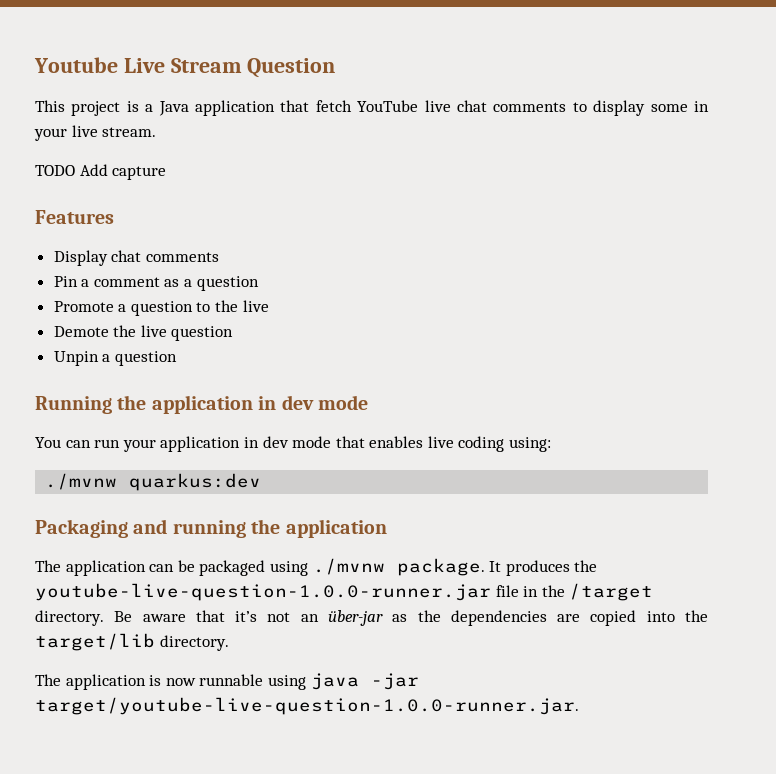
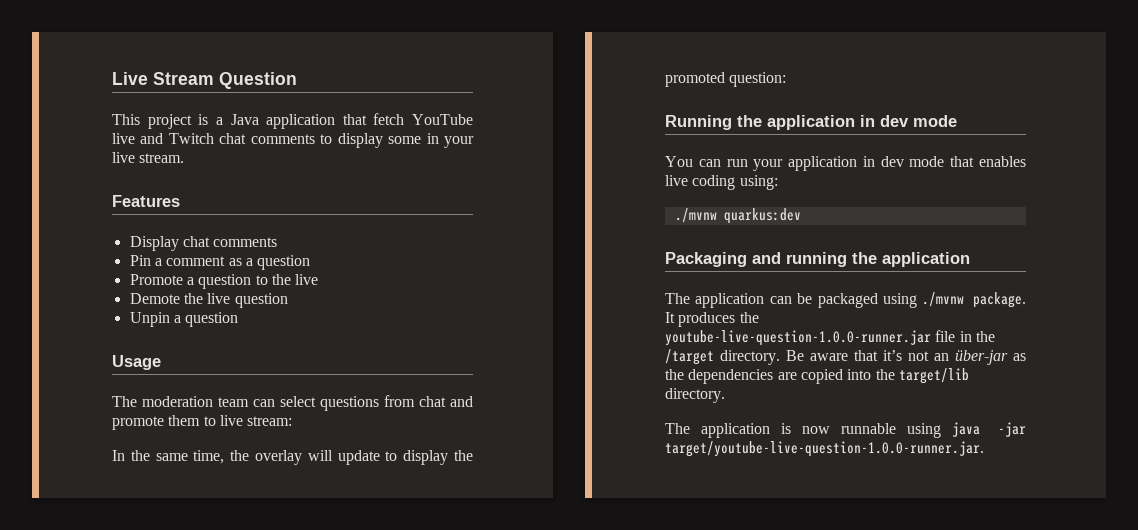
- Youtube Live Stream Question
+ Live Stream Question
- This project is a Java application that fetch YouTube live chat comments to display some in your live stream.
+ This project is a Java application that fetch YouTube live and Twitch chat comments to display some in your live stream.
- TODO Add capture
+ Usage
+ The moderation team can select questions from chat and promote them to live stream:
+ In the same time, the overlay will update to display the promoted question:

